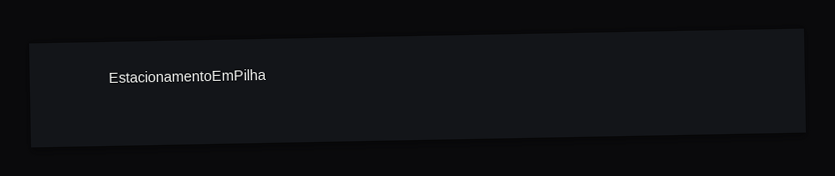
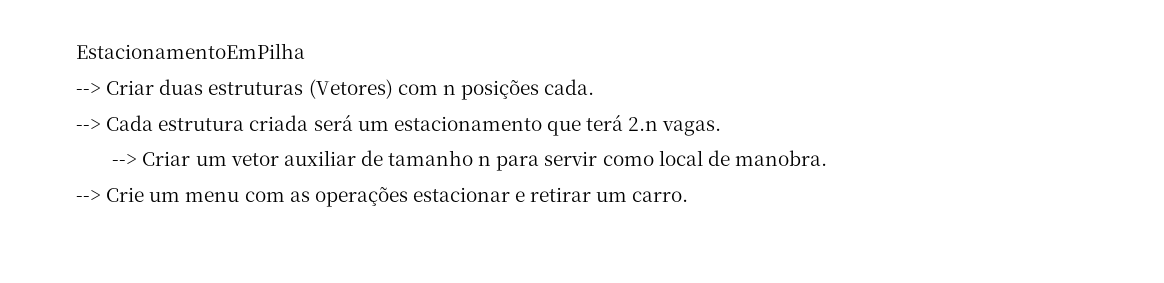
+ --> Criar duas estruturas (Vetores) com n posições cada.
+ --> Cada estrutura criada será um estacionamento que terá 2.n vagas.
+ --> Criar um vetor auxiliar de tamanho n para servir como local de manobra.
+ --> Crie um menu com as operações estacionar e retirar um carro.

